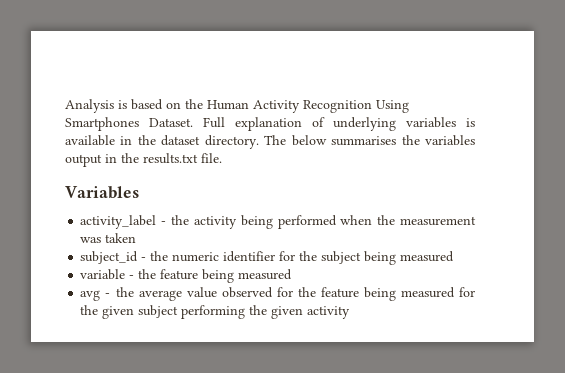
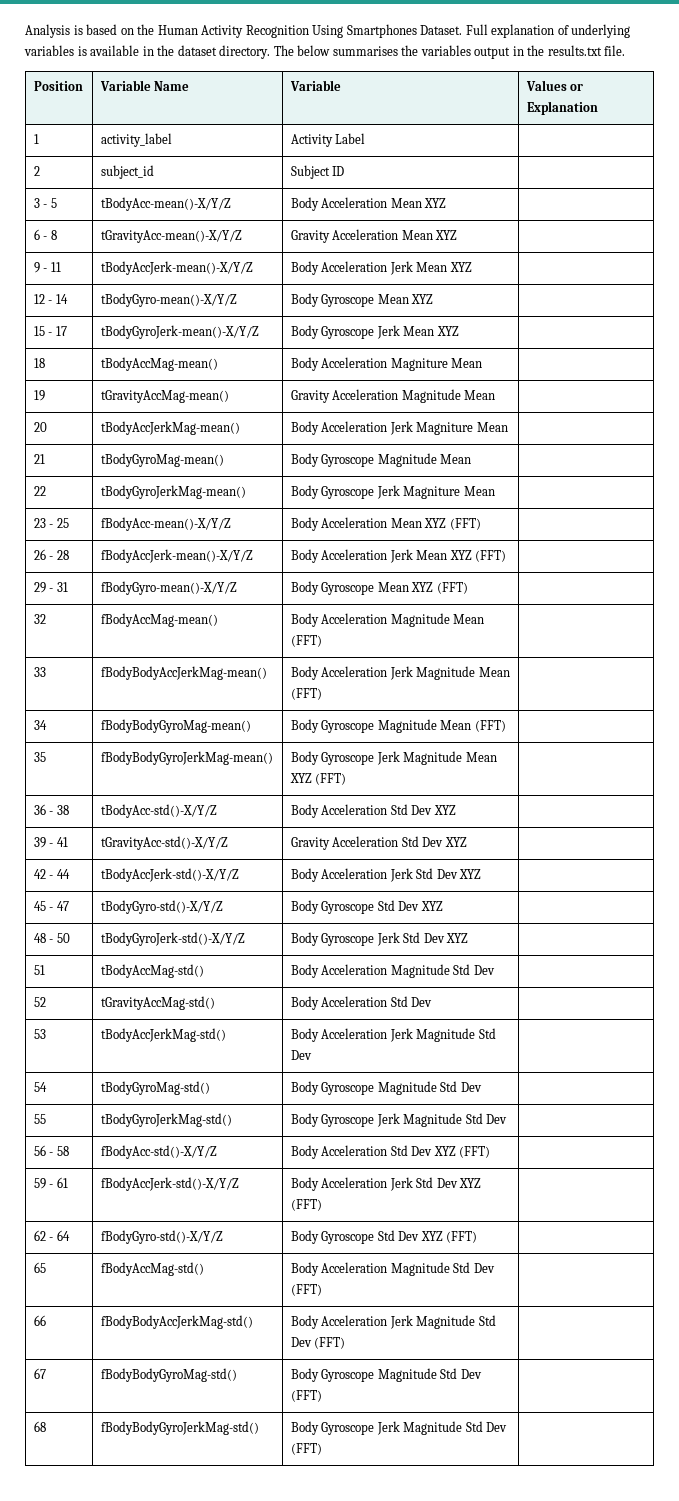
- Variables
- activity_label - the activity being performed when the measurement was taken
- subject_id - the numeric identifier for the subject being measured
- variable - the feature being measured
- avg - the average value observed for the feature being measured for the given subject performing the given activity
+ Position | Variable Name | Variable | Values or Explanation
+ 1 | activity_label | Activity Label |
+ 2 | subject_id | Subject ID |
+ 3 - 5 | tBodyAcc-mean()-X/Y/Z | Body Acceleration Mean XYZ |
+ 6 - 8 | tGravityAcc-mean()-X/Y/Z | Gravity Acceleration Mean XYZ |
+ 9 - 11 | tBodyAccJerk-mean()-X/Y/Z | Body Acceleration Jerk Mean XYZ |
+ 12 - 14 | tBodyGyro-mean()-X/Y/Z | Body Gyroscope Mean XYZ |
+ 15 - 17 | tBodyGyroJerk-mean()-X/Y/Z | Body Gyroscope Jerk Mean XYZ |
+ 18 | tBodyAccMag-mean() | Body Acceleration Magniture Mean |
+ 19 | tGravityAccMag-mean() | Gravity Acceleration Magnitude Mean |
+ 20 | tBodyAccJerkMag-mean() | Body Acceleration Jerk Magniture Mean |
+ 21 | tBodyGyroMag-mean() | Body Gyroscope Magnitude Mean |
+ 22 | tBodyGyroJerkMag-mean() | Body Gyroscope Jerk Magniture Mean |
+ 23 - 25 | fBodyAcc-mean()-X/Y/Z | Body Acceleration Mean XYZ (FFT) |
+ 26 - 28 | fBodyAccJerk-mean()-X/Y/Z | Body Acceleration Jerk Mean XYZ (FFT) |
+ 29 - 31 | fBodyGyro-mean()-X/Y/Z | Body Gyroscope Mean XYZ (FFT) |
+ 32 | fBodyAccMag-mean() | Body Acceleration Magnitude Mean (FFT) |
+ 33 | fBodyBodyAccJerkMag-mean() | Body Acceleration Jerk Magnitude Mean (FFT) |
+ 34 | fBodyBodyGyroMag-mean() | Body Gyroscope Magnitude Mean (FFT) |
+ 35 | fBodyBodyGyroJerkMag-mean() | Body Gyroscope Jerk Magnitude Mean XYZ (FFT) |
+ 36 - 38 | tBodyAcc-std()-X/Y/Z | Body Acceleration Std Dev XYZ |
+ 39 - 41 | tGravityAcc-std()-X/Y/Z | Gravity Acceleration Std Dev XYZ |
+ 42 - 44 | tBodyAccJerk-std()-X/Y/Z | Body Acceleration Jerk Std Dev XYZ |
+ 45 - 47 | tBodyGyro-std()-X/Y/Z | Body Gyroscope Std Dev XYZ |
+ 48 - 50 | tBodyGyroJerk-std()-X/Y/Z | Body Gyroscope Jerk Std Dev XYZ |
+ 51 | tBodyAccMag-std() | Body Acceleration Magnitude Std Dev |
+ 52 | tGravityAccMag-std() | Body Acceleration Std Dev |
+ 53 | tBodyAccJerkMag-std() | Body Acceleration Jerk Magnitude Std Dev |
+ 54 | tBodyGyroMag-std() | Body Gyroscope Magnitude Std Dev |
+ 55 | tBodyGyroJerkMag-std() | Body Gyroscope Jerk Magnitude Std Dev |
+ 56 - 58 | fBodyAcc-std()-X/Y/Z | Body Acceleration Std Dev XYZ (FFT) |
+ 59 - 61 | fBodyAccJerk-std()-X/Y/Z | Body Acceleration Jerk Std Dev XYZ (FFT) |
+ 62 - 64 | fBodyGyro-std()-X/Y/Z | Body Gyroscope Std Dev XYZ (FFT) |
+ 65 | fBodyAccMag-std() | Body Acceleration Magnitude Std Dev (FFT) |
+ 66 | fBodyBodyAccJerkMag-std() | Body Acceleration Jerk Magnitude Std Dev (FFT) |
+ 67 | fBodyBodyGyroMag-std() | Body Gyroscope Magnitude Std Dev (FFT) |
+ 68 | fBodyBodyGyroJerkMag-std() | Body Gyroscope Jerk Magnitude Std Dev (FFT) |

